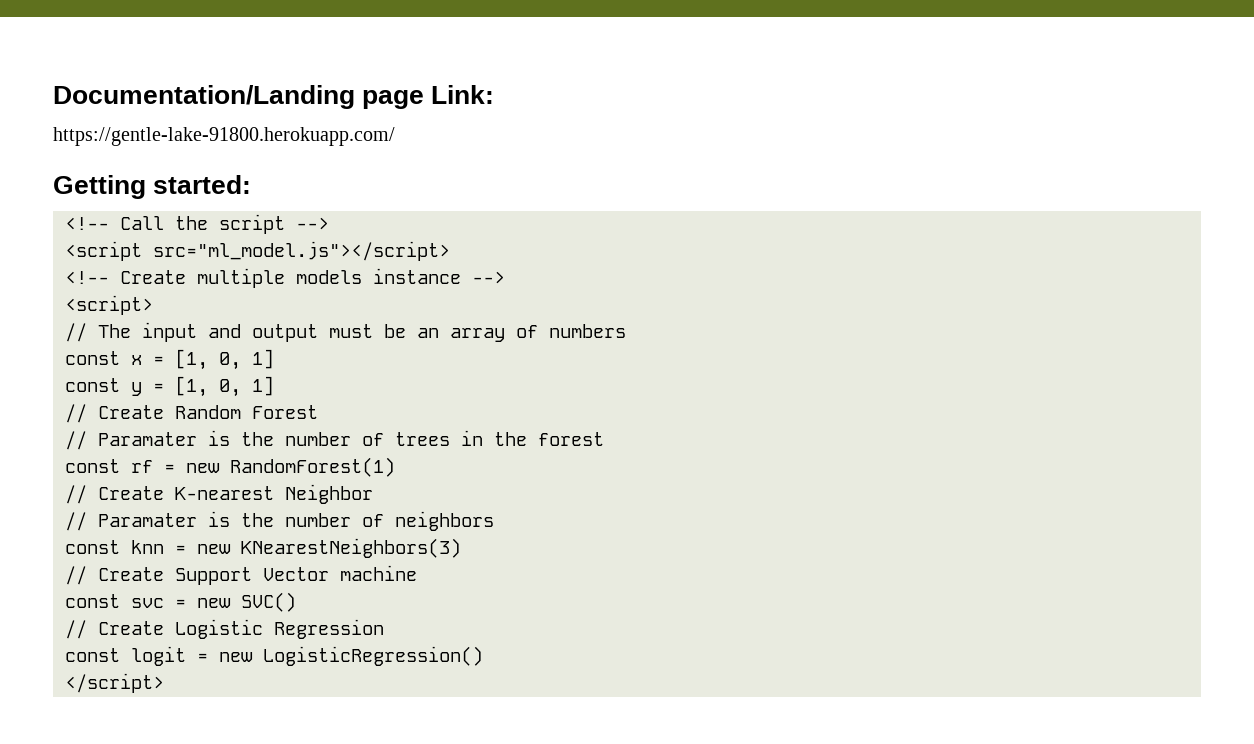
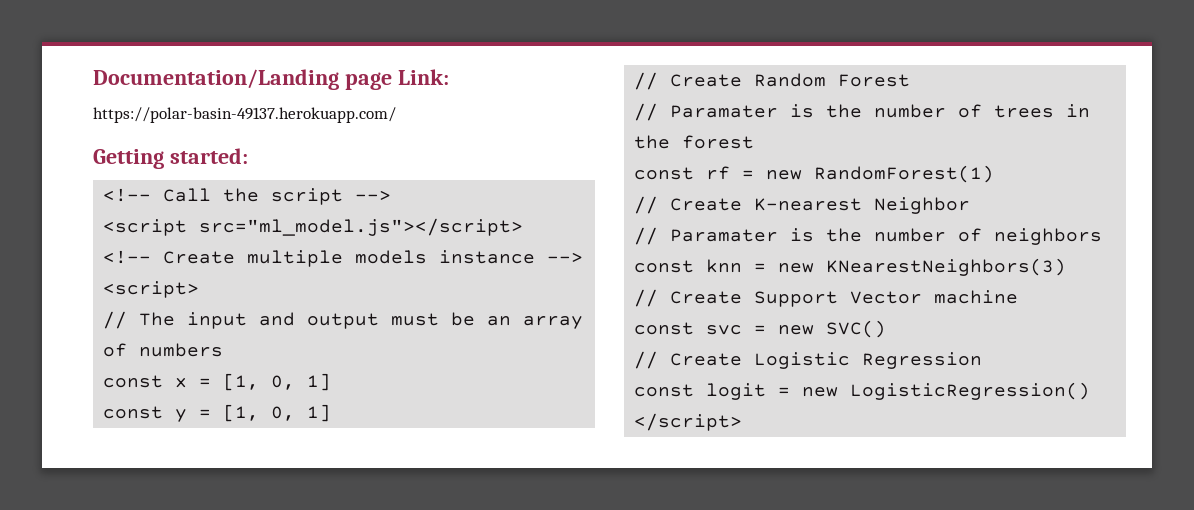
- https://gentle-lake-91800.herokuapp.com/
+ https://polar-basin-49137.herokuapp.com/

